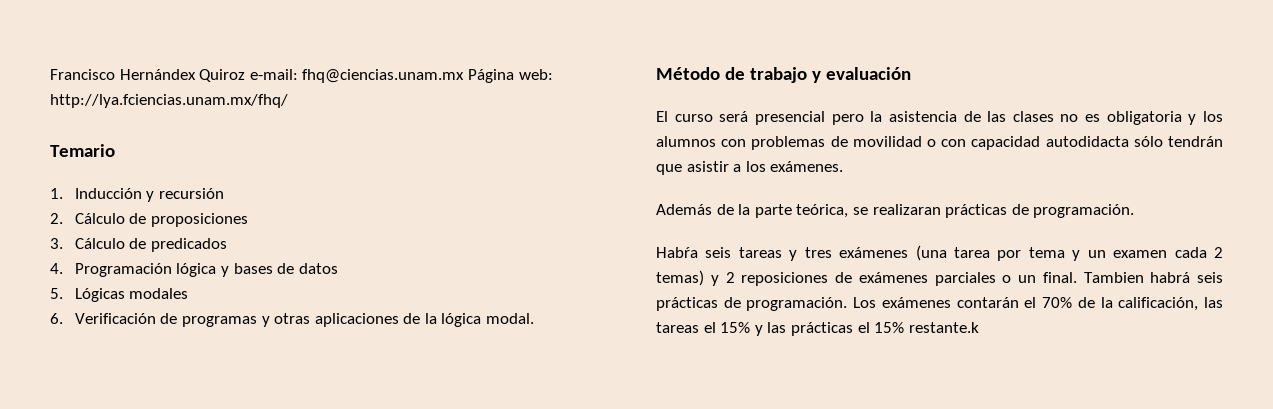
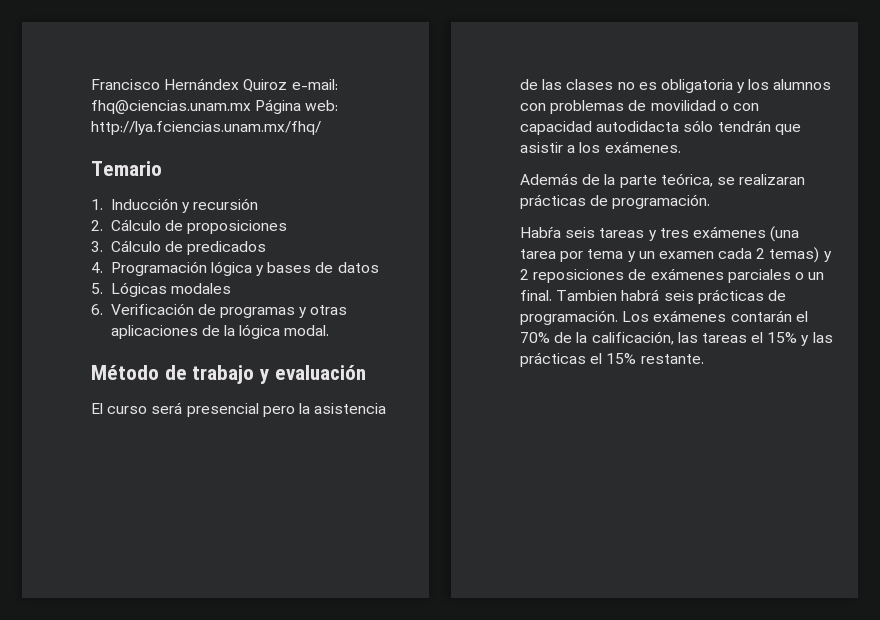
- Los exámenes contarán el 70% de la calificación, las tareas el 15% y las prácticas el 15% restante.k
+ Los exámenes contarán el 70% de la calificación, las tareas el 15% y las prácticas el 15% restante.

